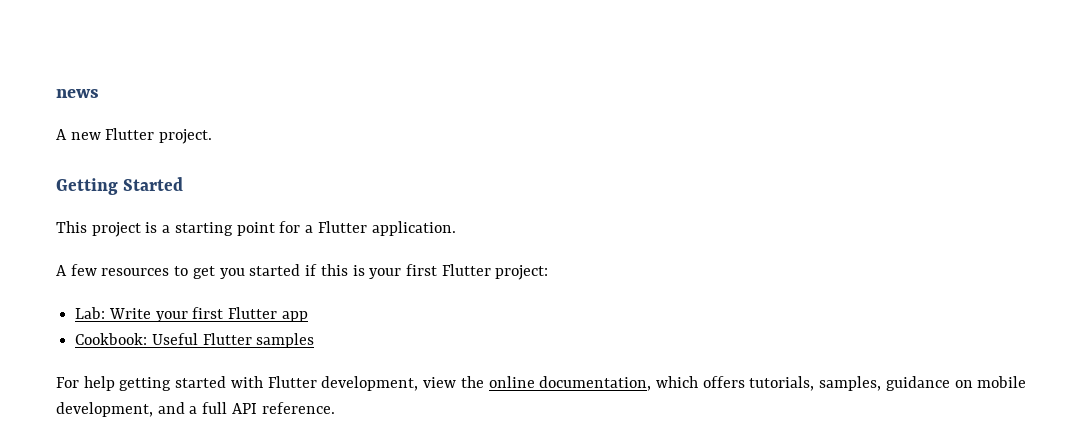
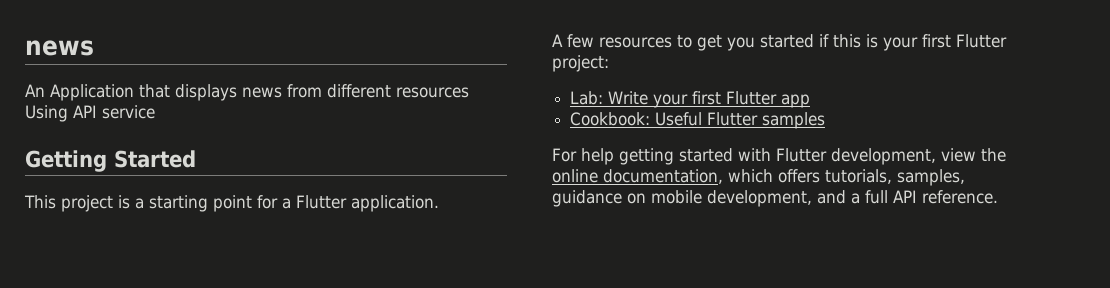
- A new Flutter project.
+ An Application that displays news from different resources Using API service

